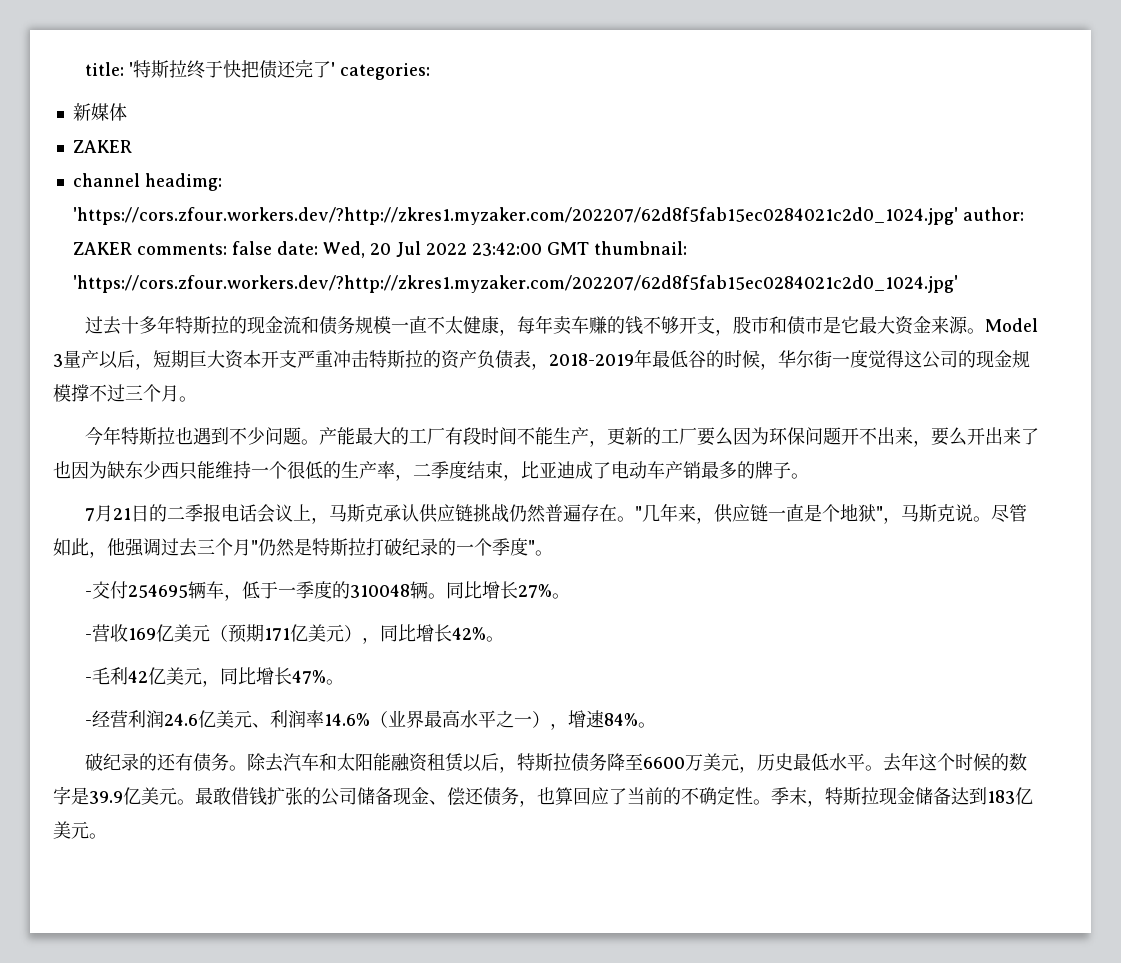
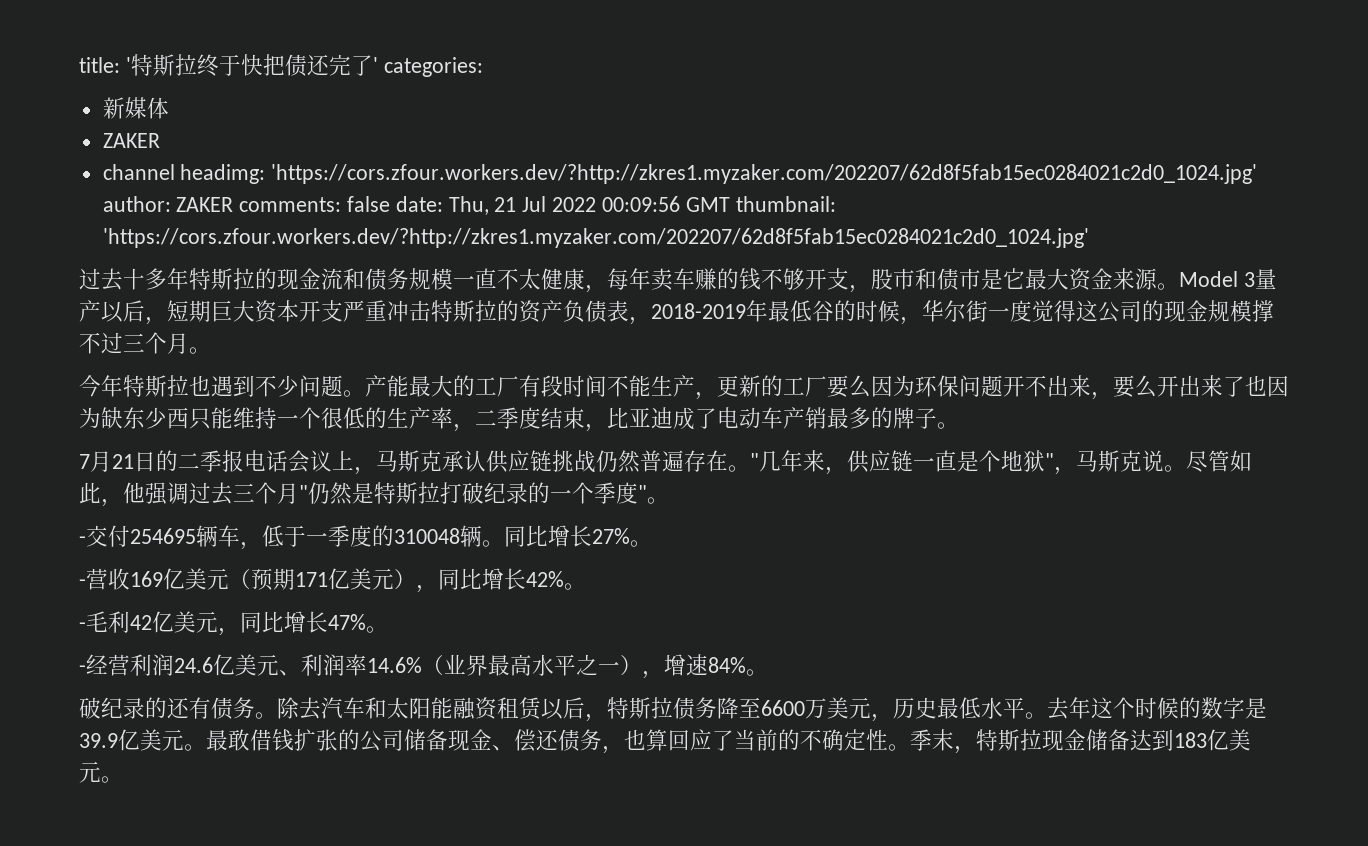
- channel headimg: 'https://cors.zfour.workers.dev/?http://zkres1.myzaker.com/202207/62d8f5fab15ec0284021c2d0_1024.jpg' author: ZAKER comments: false date: Wed, 20 Jul 2022 23:42:00 GMT thumbnail: 'https://cors.zfour.workers.dev/?http://zkres1.myzaker.com/202207/62d8f5fab15ec0284021c2d0_1024.jpg'
+ channel headimg: 'https://cors.zfour.workers.dev/?http://zkres1.myzaker.com/202207/62d8f5fab15ec0284021c2d0_1024.jpg' author: ZAKER comments: false date: Thu, 21 Jul 2022 00:09:56 GMT thumbnail: 'https://cors.zfour.workers.dev/?http://zkres1.myzaker.com/202207/62d8f5fab15ec0284021c2d0_1024.jpg'

